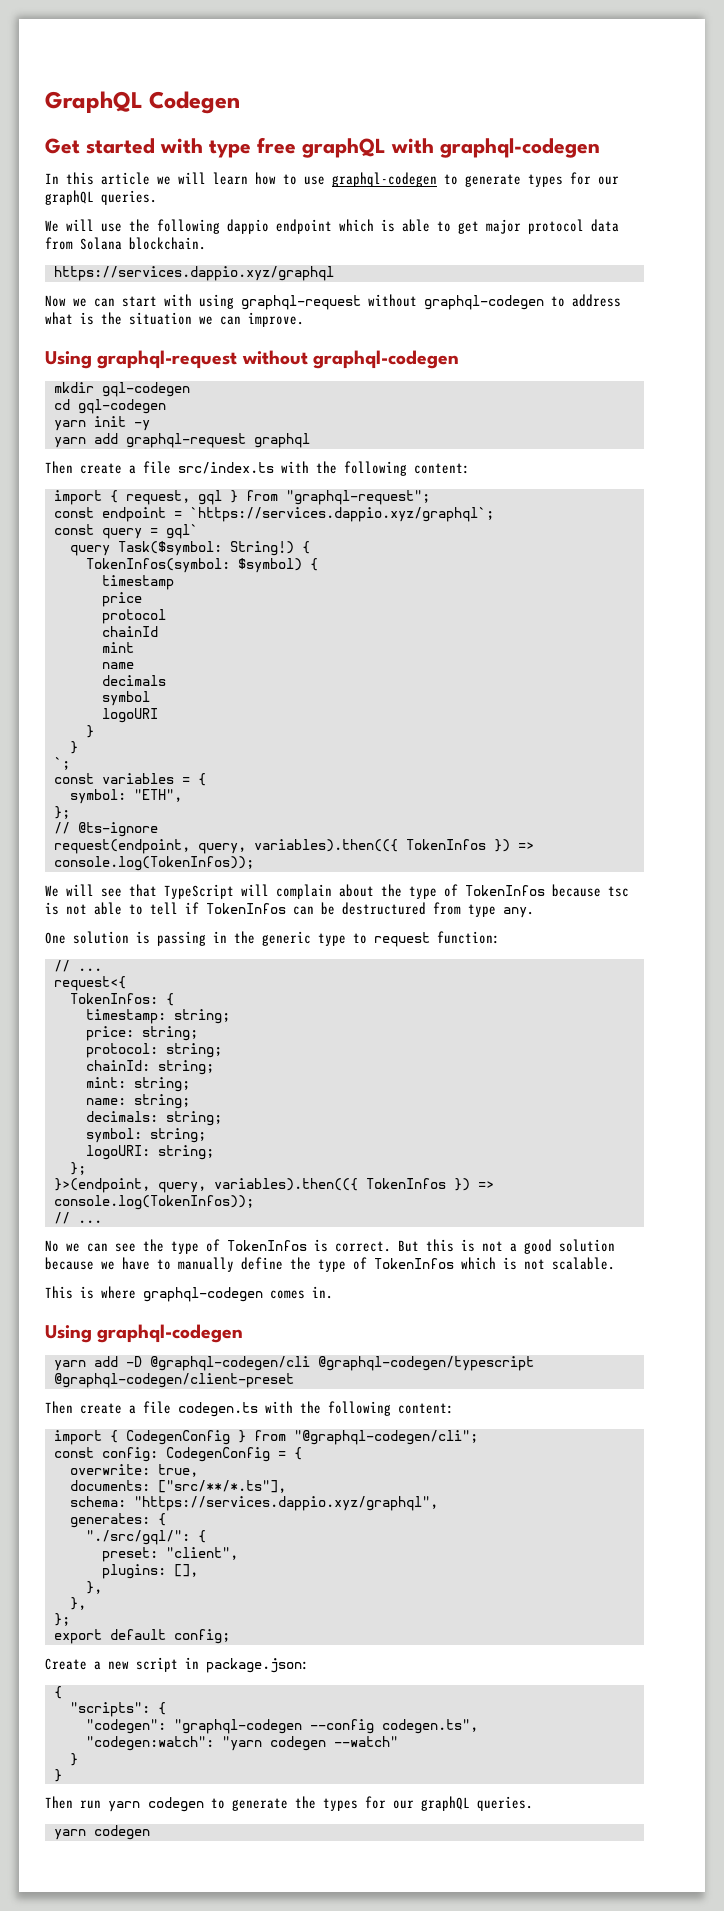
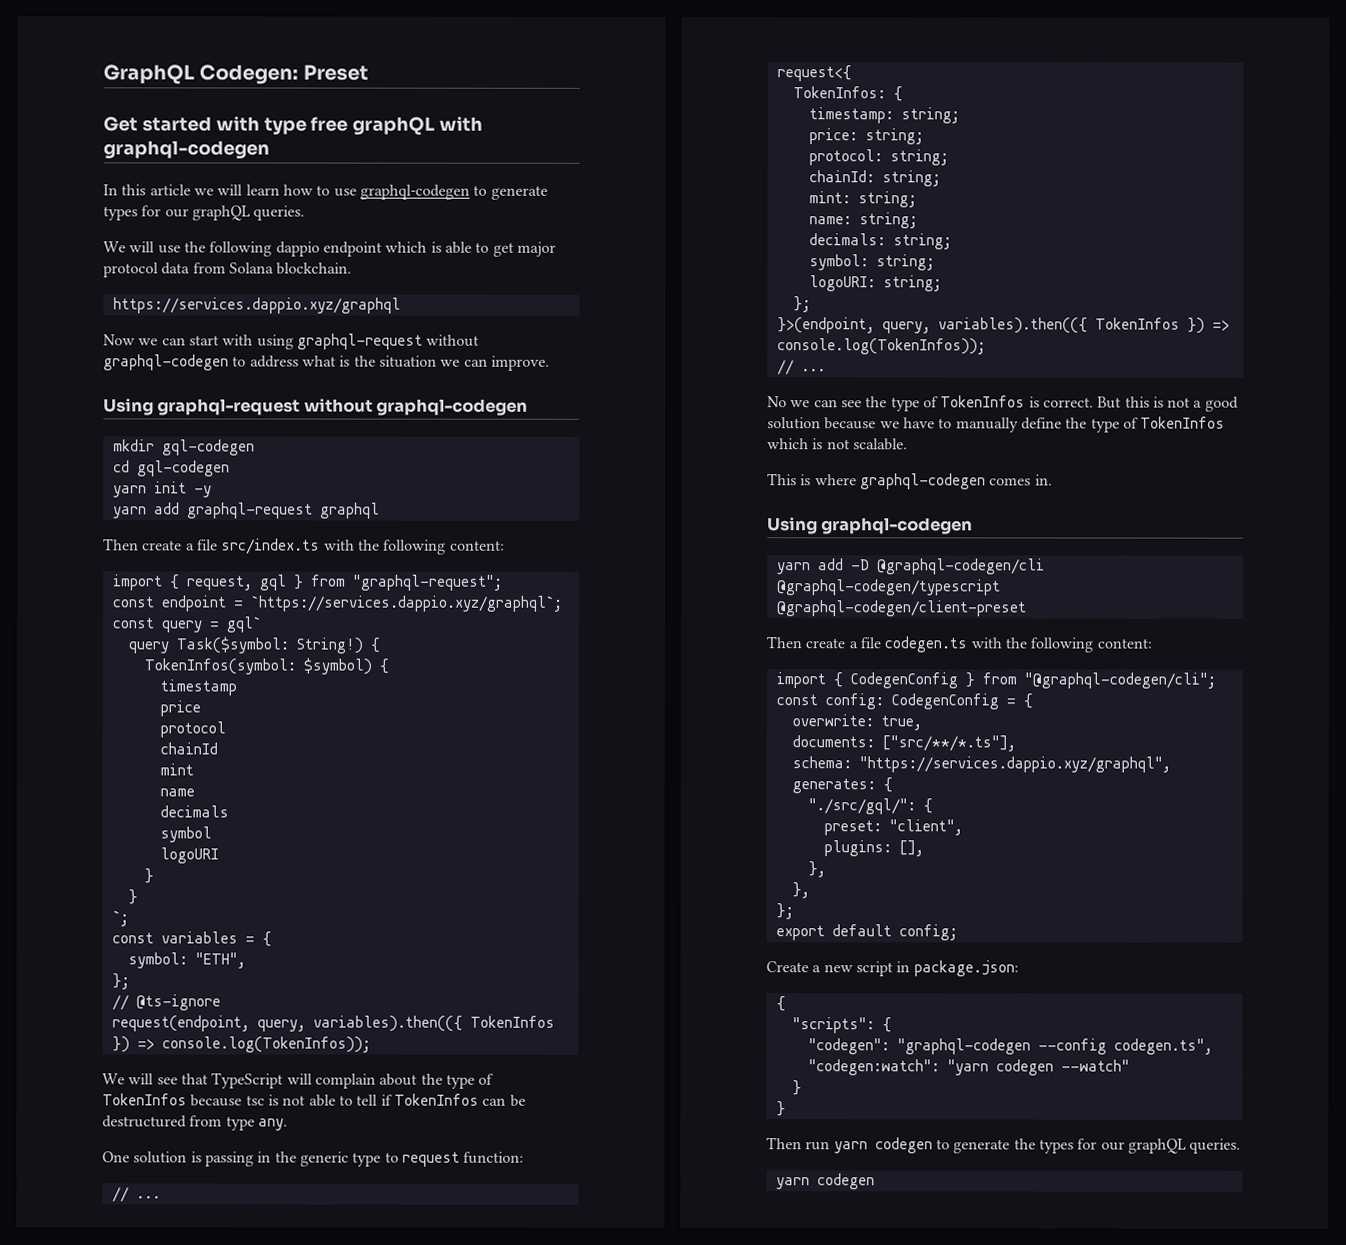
- GraphQL Codegen
+ GraphQL Codegen: Preset

